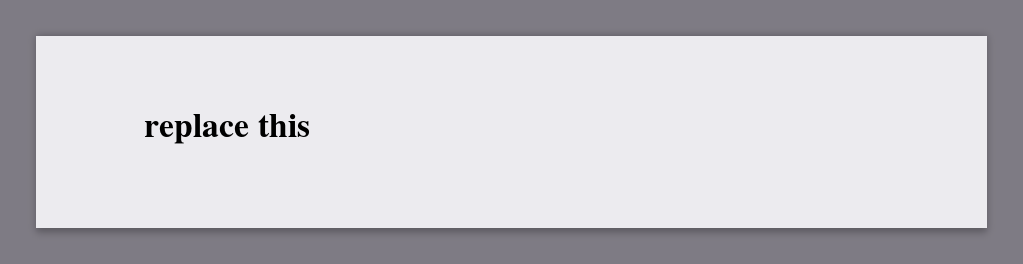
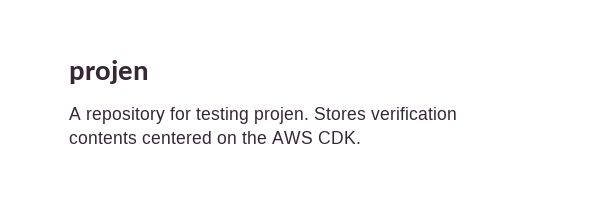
- replace this
+ projen
+ A repository for testing projen. Stores verification contents centered on the AWS CDK.

